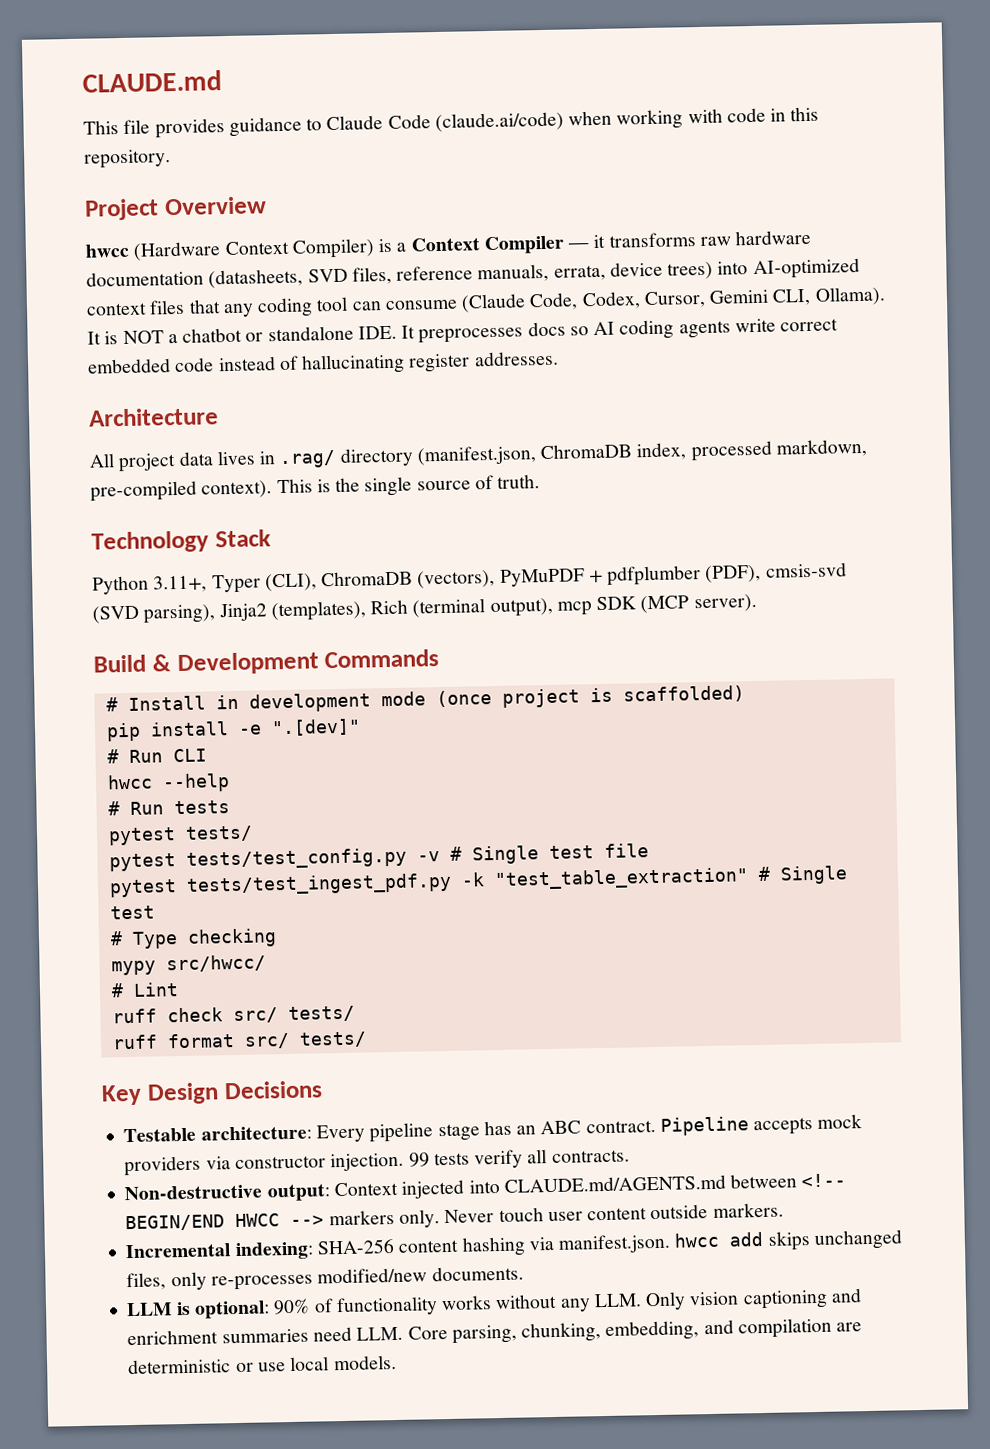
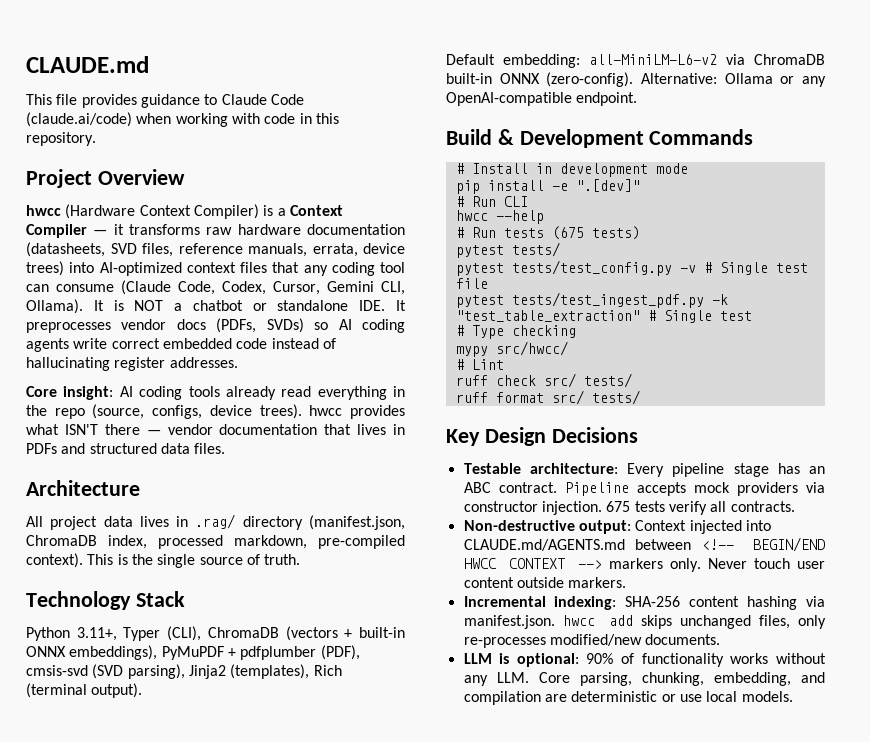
- It is NOT a chatbot or standalone IDE. It preprocesses docs so AI coding agents write correct embedded code instead of hallucinating register addresses.
+ It is NOT a chatbot or standalone IDE. It preprocesses vendor docs (PDFs, SVDs) so AI coding agents write correct embedded code instead of hallucinating register addresses.
+ Core insight: AI coding tools already read everything in the repo (source, configs, device trees). hwcc provides what ISN'T there — vendor documentation that lives in PDFs and structured data files.
- Python 3.11+, Typer (CLI), ChromaDB (vectors), PyMuPDF + pdfplumber (PDF), cmsis-svd (SVD parsing), Jinja2 (templates), Rich (terminal output), mcp SDK (MCP server).
+ Python 3.11+, Typer (CLI), ChromaDB (vectors + built-in ONNX embeddings), PyMuPDF + pdfplumber (PDF), cmsis-svd (SVD parsing), Jinja2 (templates), Rich (terminal output).
+ Default embedding: all-MiniLM-L6-v2 via ChromaDB built-in ONNX (zero-config). Alternative: Ollama or any OpenAI-compatible endpoint.
- # Install in development mode (once project is scaffolded)
+ # Install in development mode
- # Run tests
+ # Run tests (675 tests)
- 99 tests verify all contracts.
+ 675 tests verify all contracts.
- Non-destructive output: Context injected into CLAUDE.md/AGENTS.md between <!-- BEGIN/END HWCC --> markers only.
+ Non-destructive output: Context injected into CLAUDE.md/AGENTS.md between <!-- BEGIN/END HWCC CONTEXT --> markers only.
- LLM is optional: 90% of functionality works without any LLM. Only vision captioning and enrichment summaries need LLM. Core parsing, chunking, embedding, and compilation are deterministic or use local models.
+ LLM is optional: 90% of functionality works without any LLM. Core parsing, chunking, embedding, and compilation are deterministic or use local models.

